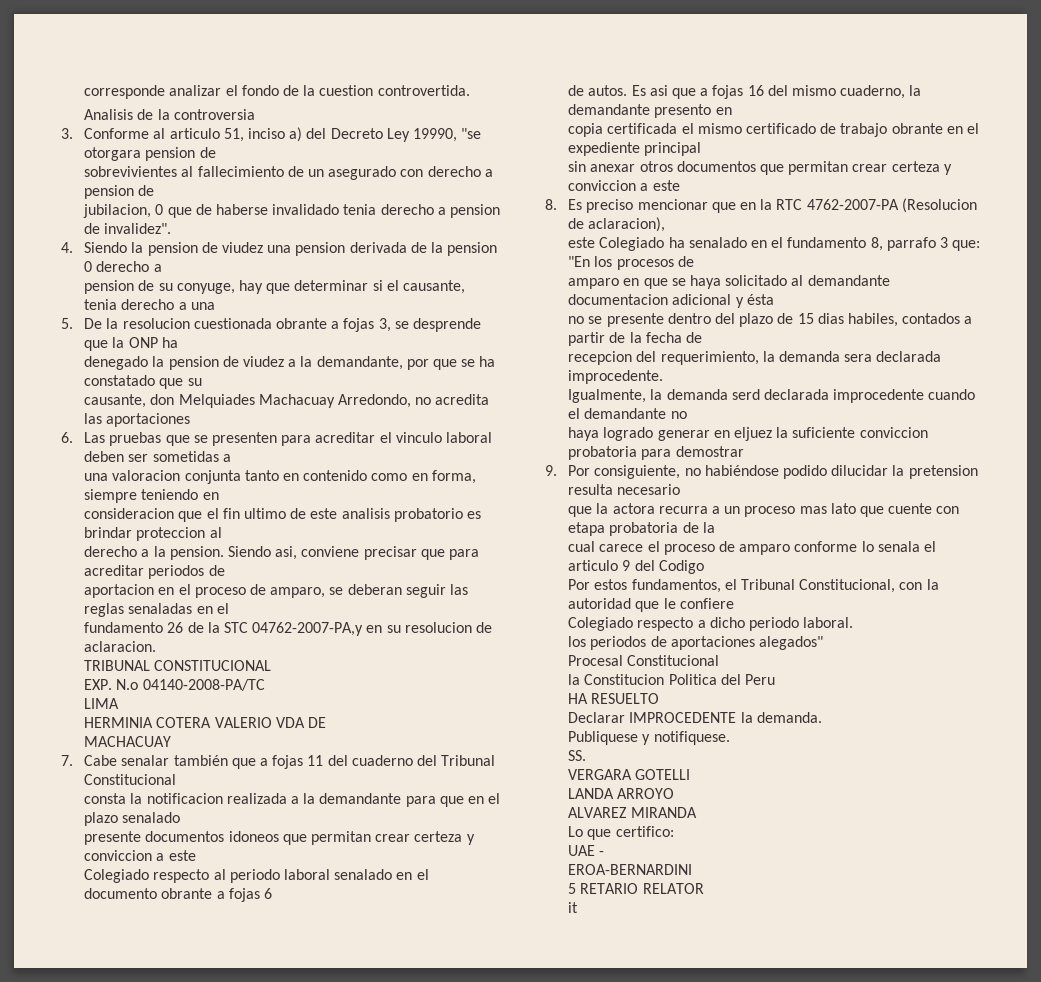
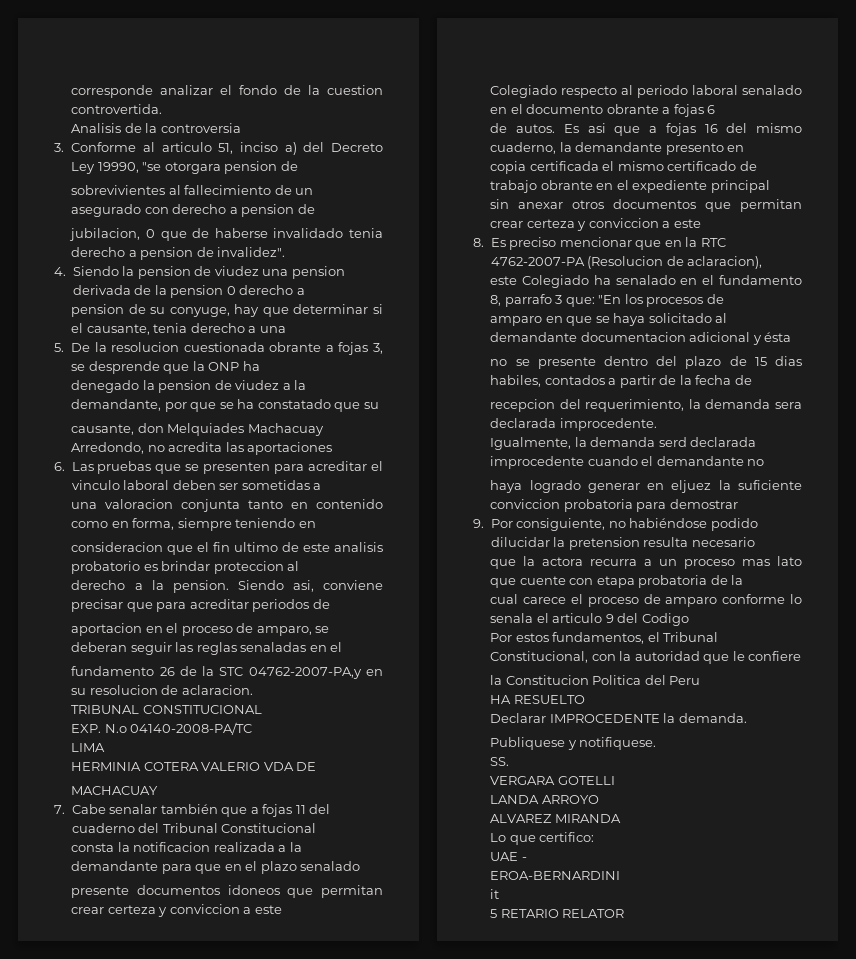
- Colegiado respecto a dicho periodo laboral.
- los periodos de aportaciones alegados"
- Procesal Constitucional
+ it
- it

